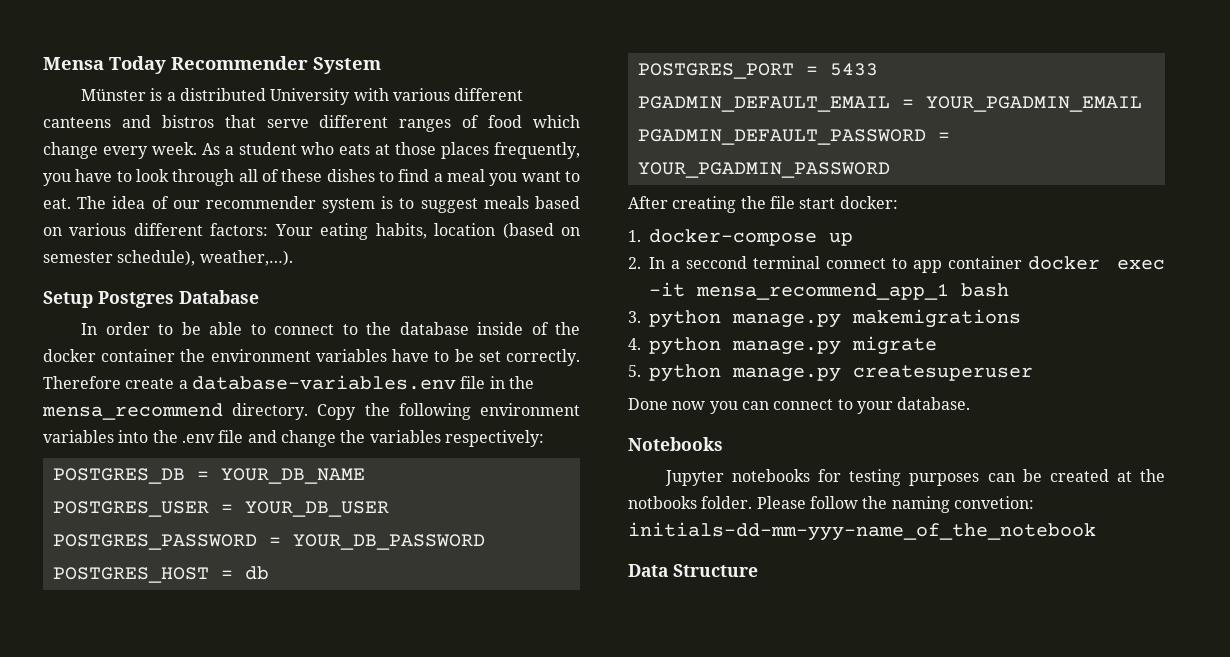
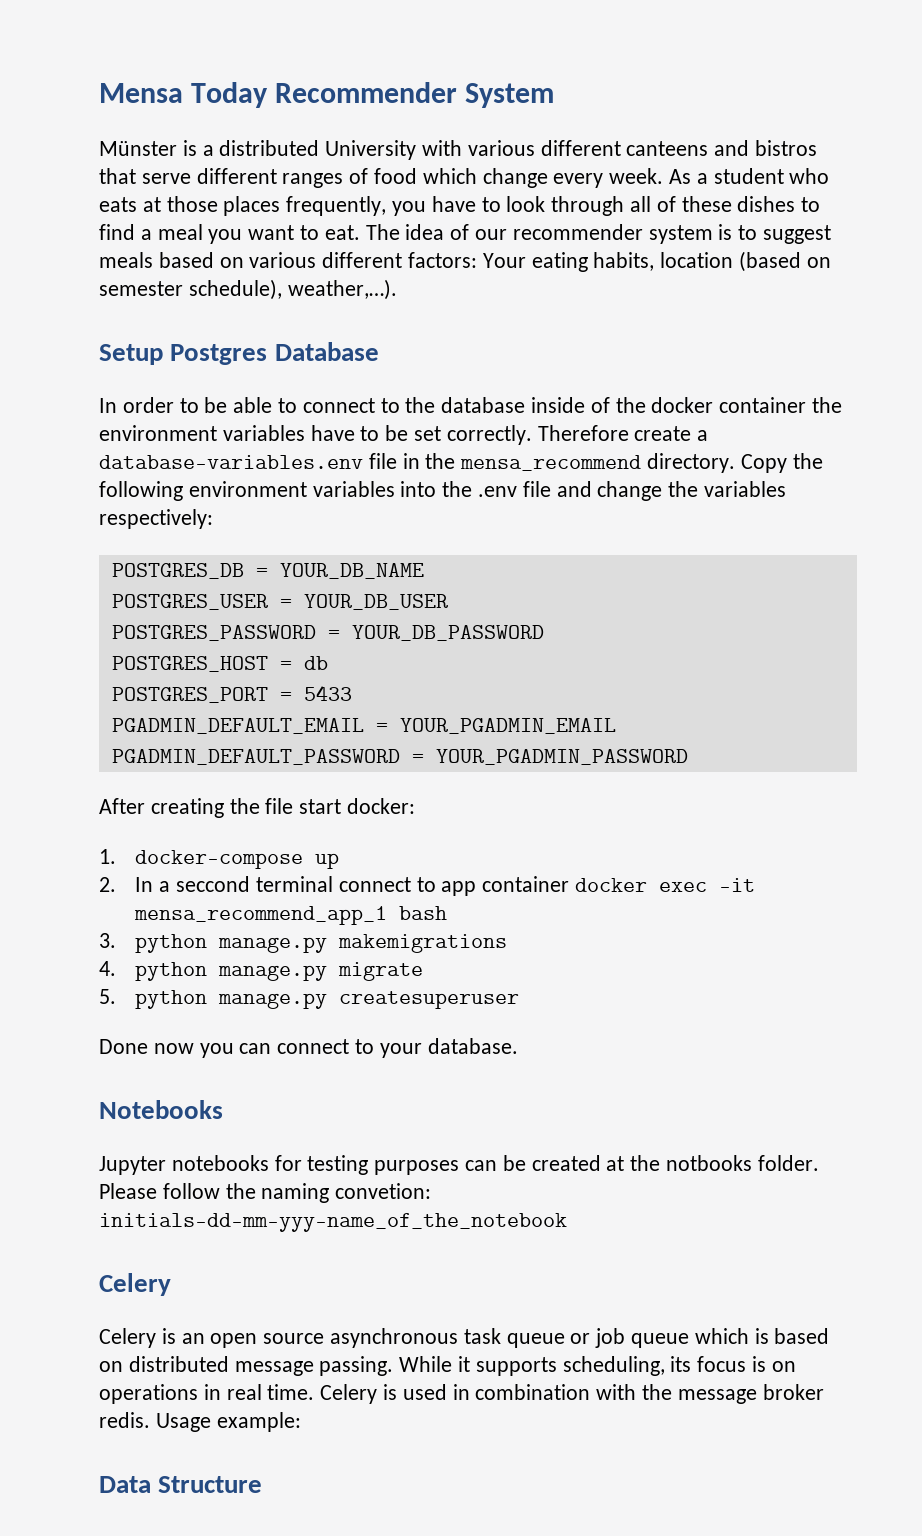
  Please follow the naming convetion: initials-dd-mm-yyy-name_of_the_notebook
+ Celery
+ Celery is an open source asynchronous task queue or job queue which is based on distributed message passing. While it supports scheduling, its focus is on operations in real time. Celery is used in combination with the message broker redis. Usage example:

